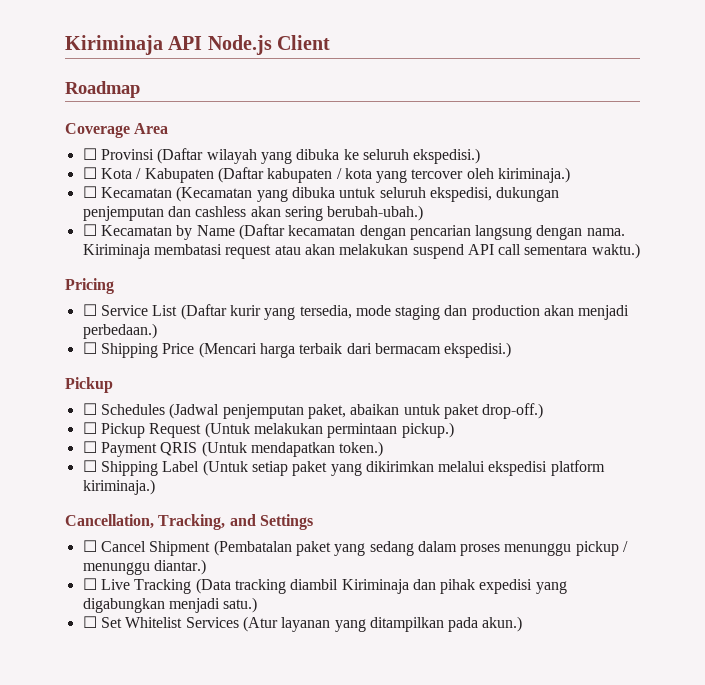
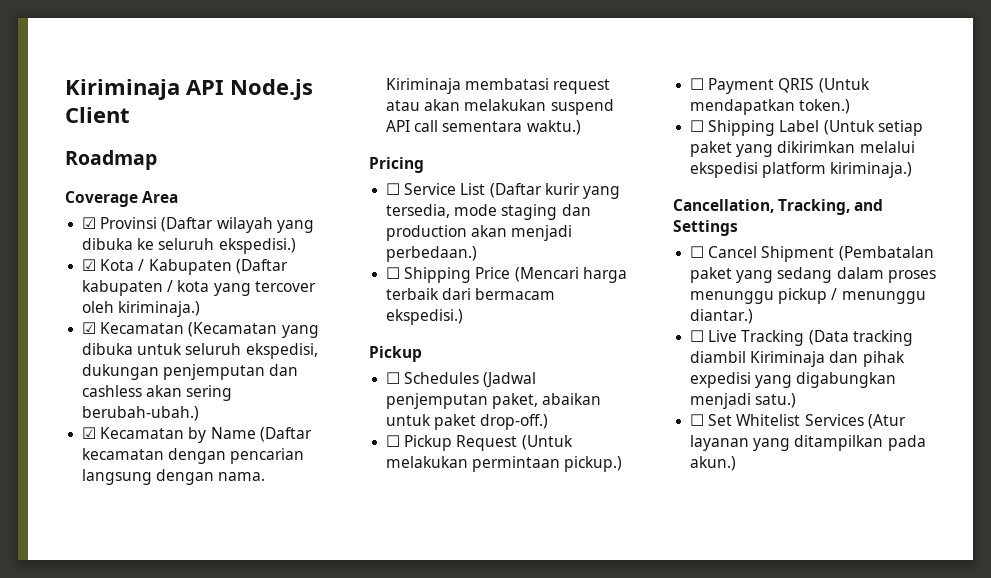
- ☐ Provinsi (Daftar wilayah yang dibuka ke seluruh ekspedisi.)
+ ☑ Provinsi (Daftar wilayah yang dibuka ke seluruh ekspedisi.)
- ☐ Kota / Kabupaten (Daftar kabupaten / kota yang tercover oleh kiriminaja.)
+ ☑ Kota / Kabupaten (Daftar kabupaten / kota yang tercover oleh kiriminaja.)
- ☐ Kecamatan (Kecamatan yang dibuka untuk seluruh ekspedisi, dukungan penjemputan dan cashless akan sering berubah-ubah.)
+ ☑ Kecamatan (Kecamatan yang dibuka untuk seluruh ekspedisi, dukungan penjemputan dan cashless akan sering berubah-ubah.)
- ☐ Kecamatan by Name (Daftar kecamatan dengan pencarian langsung dengan nama.
+ ☑ Kecamatan by Name (Daftar kecamatan dengan pencarian langsung dengan nama.

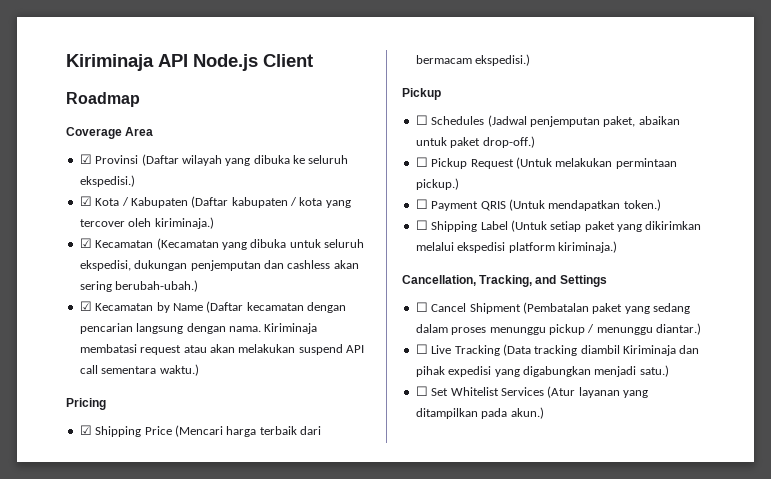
- ☐ Service List (Daftar kurir yang tersedia, mode staging dan production akan menjadi perbedaan.)
- ☐ Shipping Price (Mencari harga terbaik dari bermacam ekspedisi.)
+ ☑ Shipping Price (Mencari harga terbaik dari bermacam ekspedisi.)

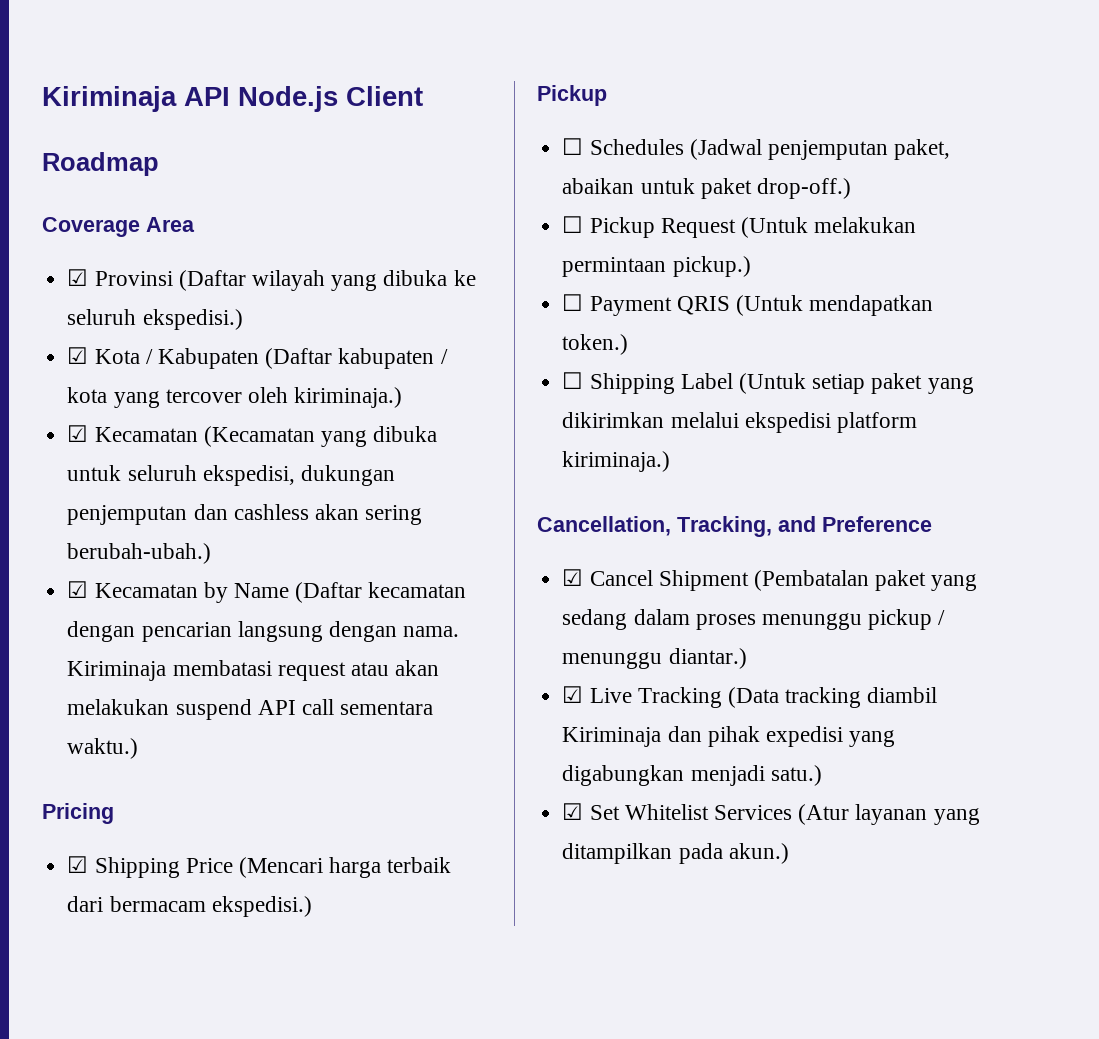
- Cancellation, Tracking, and Settings
- ☐ Cancel Shipment (Pembatalan paket yang sedang dalam proses menunggu pickup / menunggu diantar.)
+ Cancellation, Tracking, and Preference
+ ☑ Cancel Shipment (Pembatalan paket yang sedang dalam proses menunggu pickup / menunggu diantar.)
- ☐ Live Tracking (Data tracking diambil Kiriminaja dan pihak expedisi yang digabungkan menjadi satu.)
+ ☑ Live Tracking (Data tracking diambil Kiriminaja dan pihak expedisi yang digabungkan menjadi satu.)
- ☐ Set Whitelist Services (Atur layanan yang ditampilkan pada akun.)
+ ☑ Set Whitelist Services (Atur layanan yang ditampilkan pada akun.)

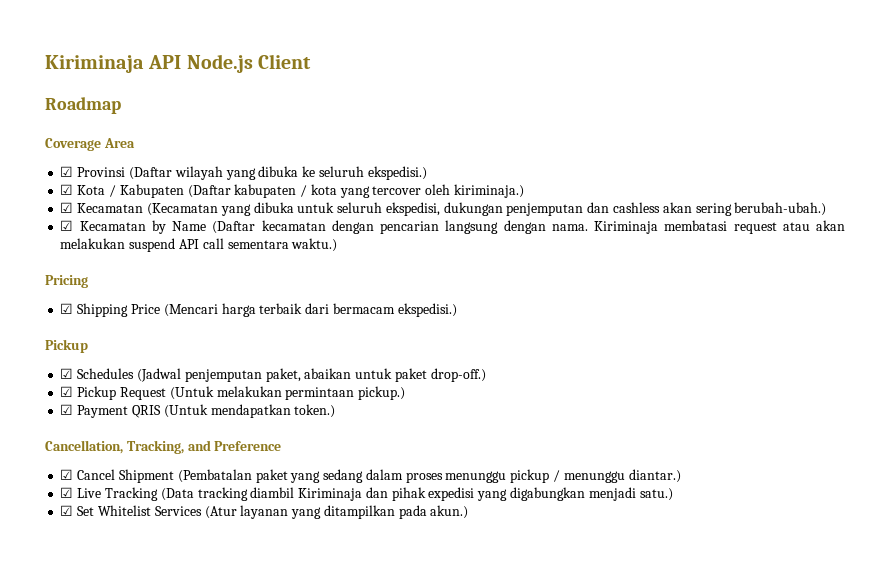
- ☐ Schedules (Jadwal penjemputan paket, abaikan untuk paket drop-off.)
+ ☑ Schedules (Jadwal penjemputan paket, abaikan untuk paket drop-off.)
- ☐ Pickup Request (Untuk melakukan permintaan pickup.)
+ ☑ Pickup Request (Untuk melakukan permintaan pickup.)
- ☐ Payment QRIS (Untuk mendapatkan token.)
+ ☑ Payment QRIS (Untuk mendapatkan token.)
- ☐ Shipping Label (Untuk setiap paket yang dikirimkan melalui ekspedisi platform kiriminaja.)

